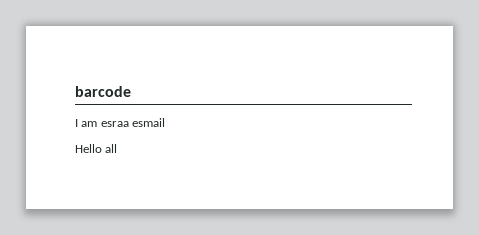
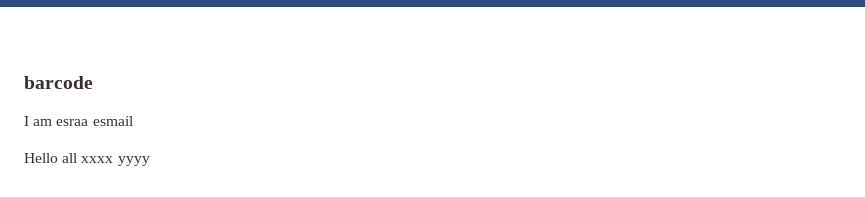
- Hello all
+ Hello all xxxx yyyy

